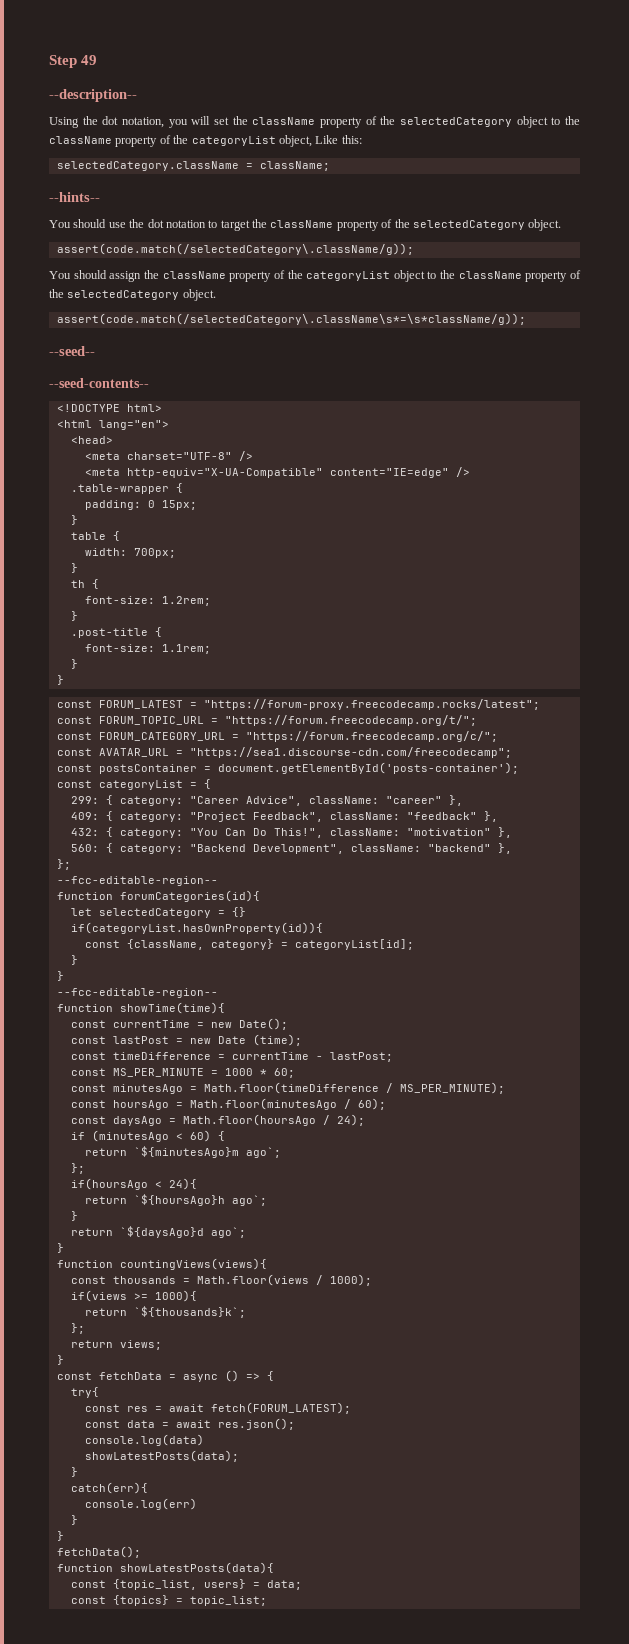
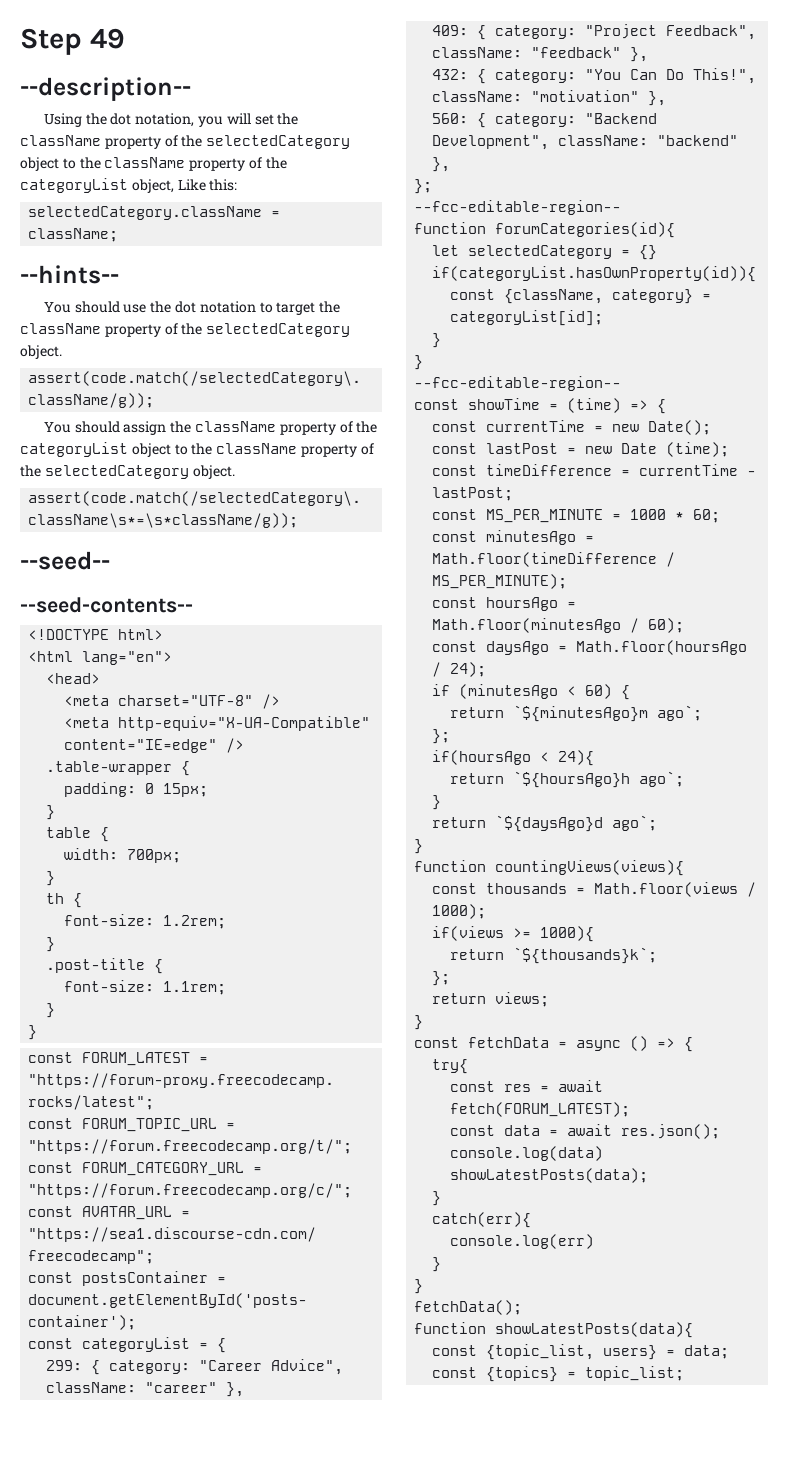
- function showTime(time){
+ const showTime = (time) => {

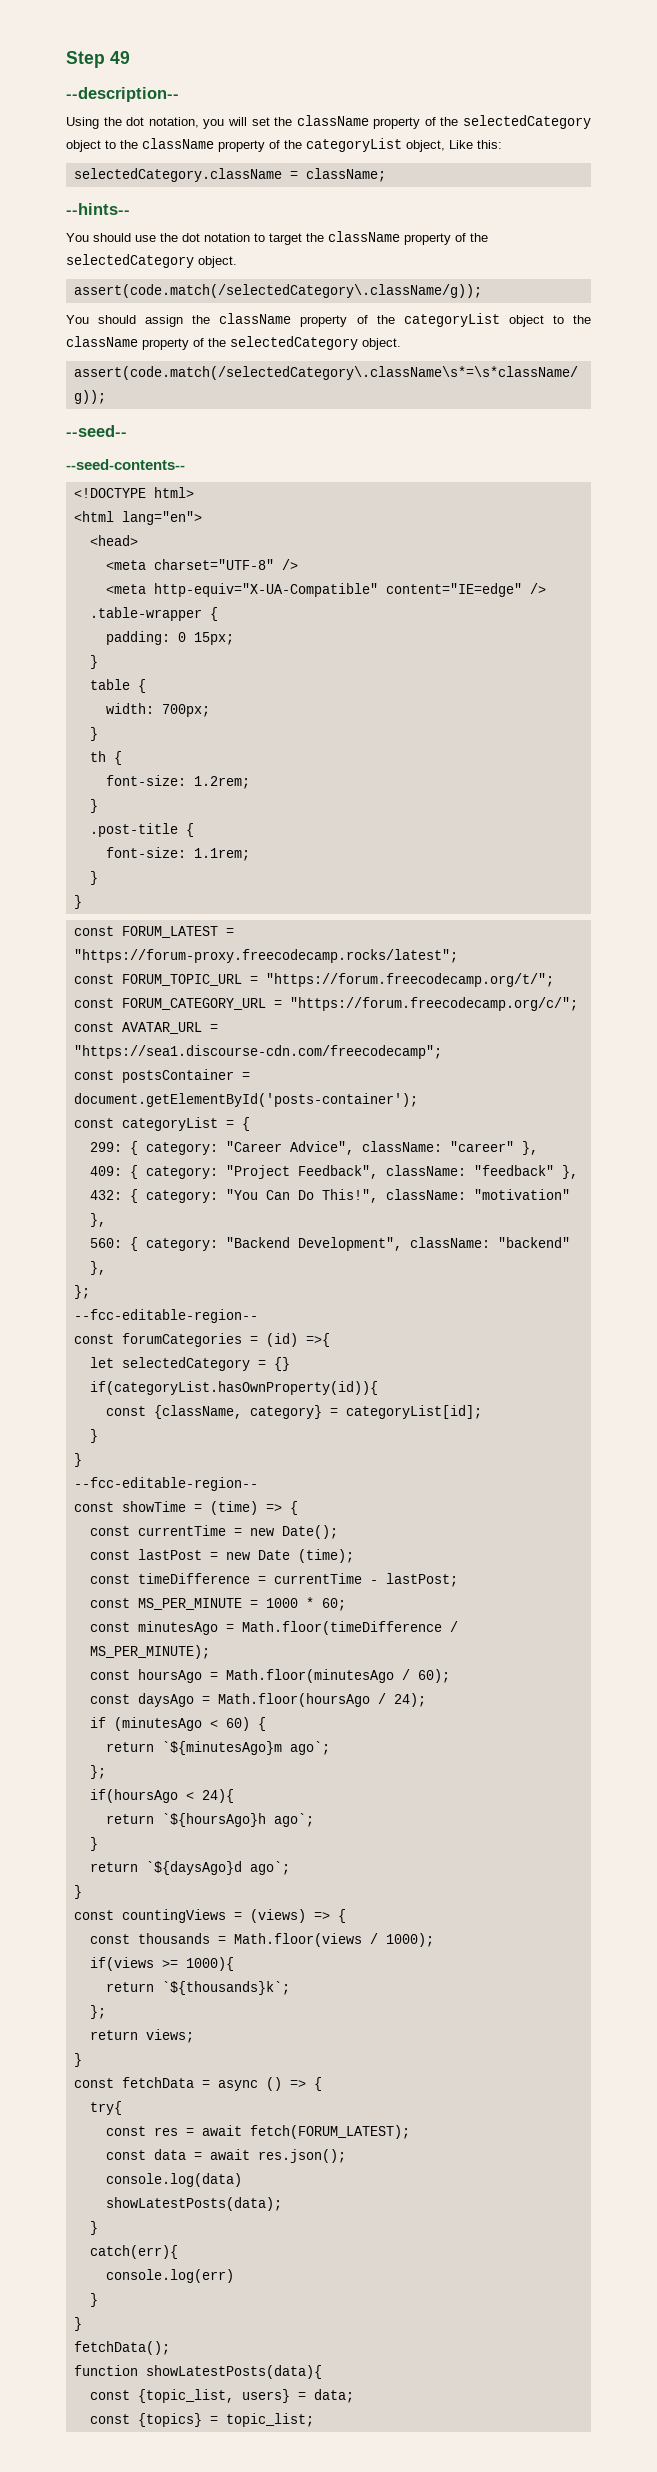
- function forumCategories(id){
+ const forumCategories = (id) =>{
- function countingViews(views){
+ const countingViews = (views) => {

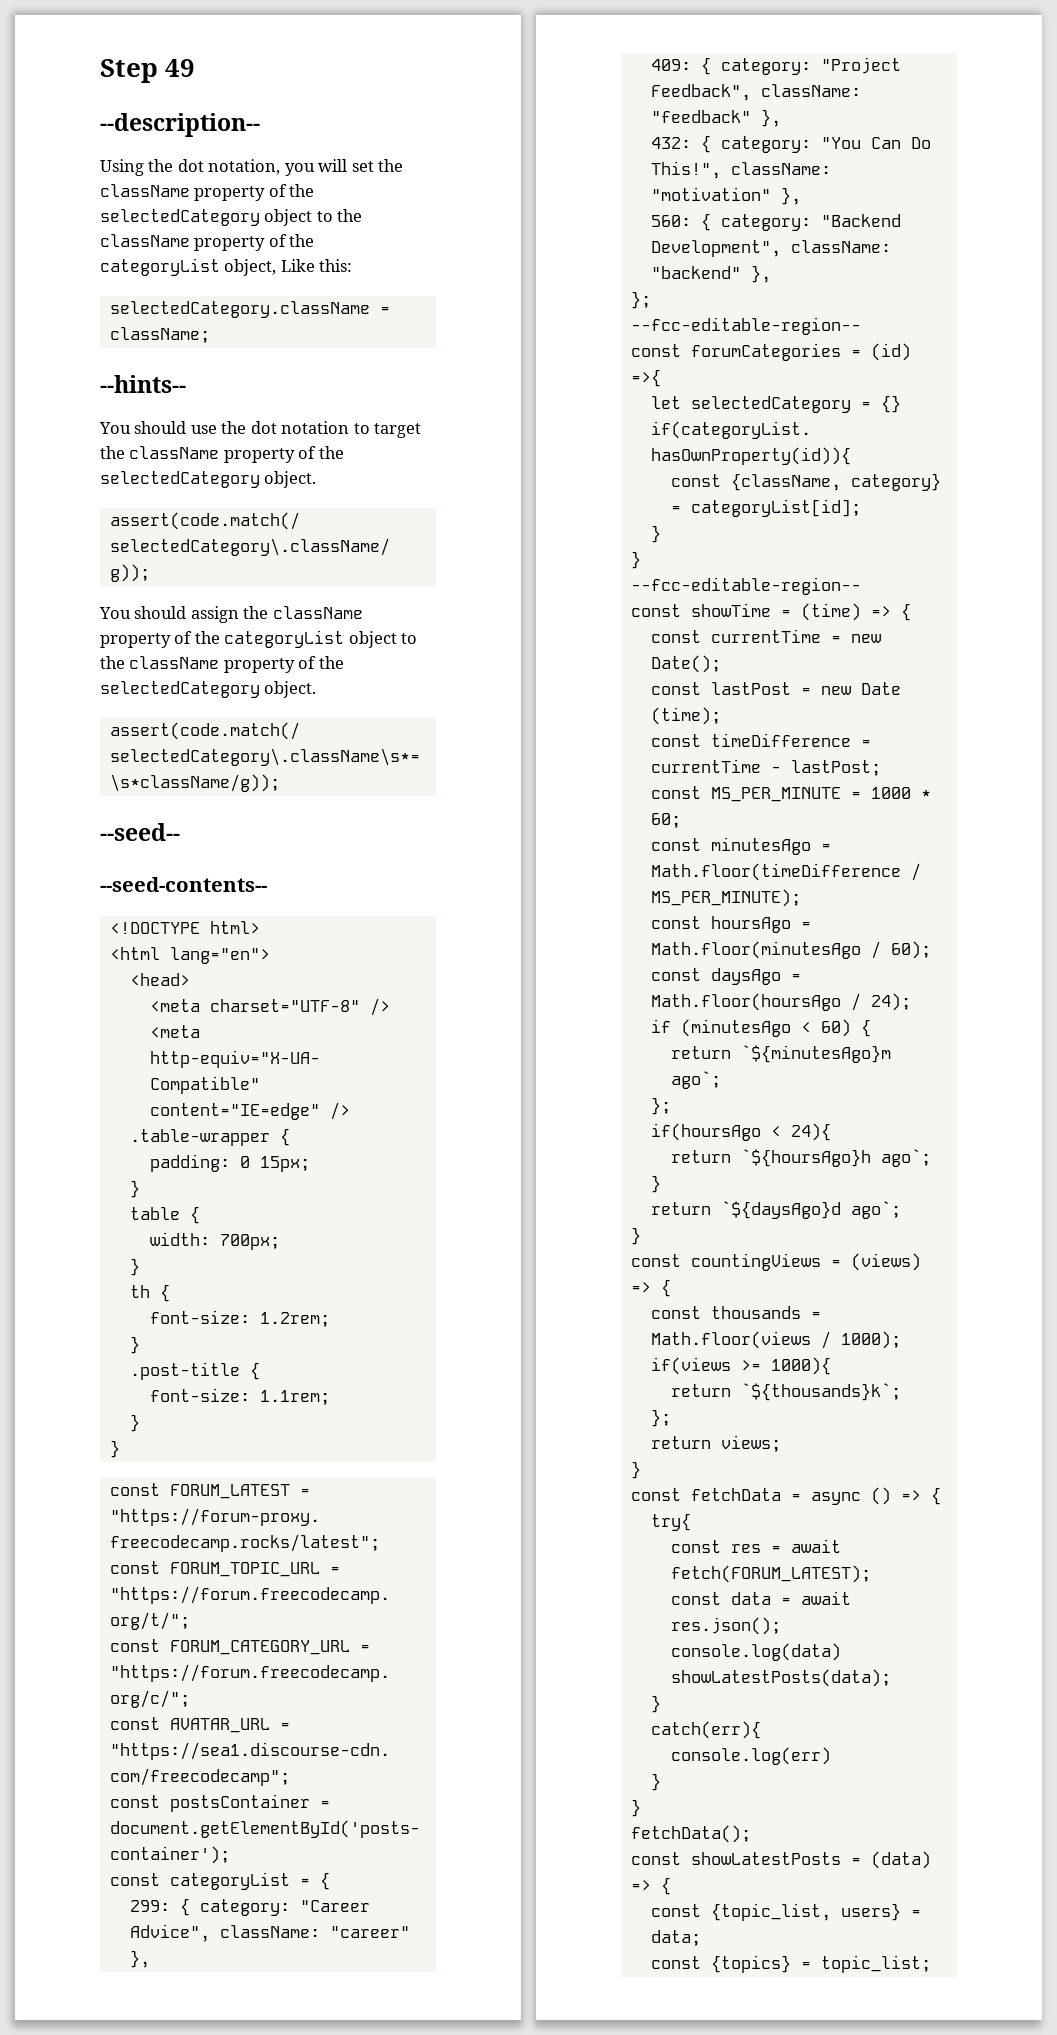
- function showLatestPosts(data){
+ const showLatestPosts = (data) => {

